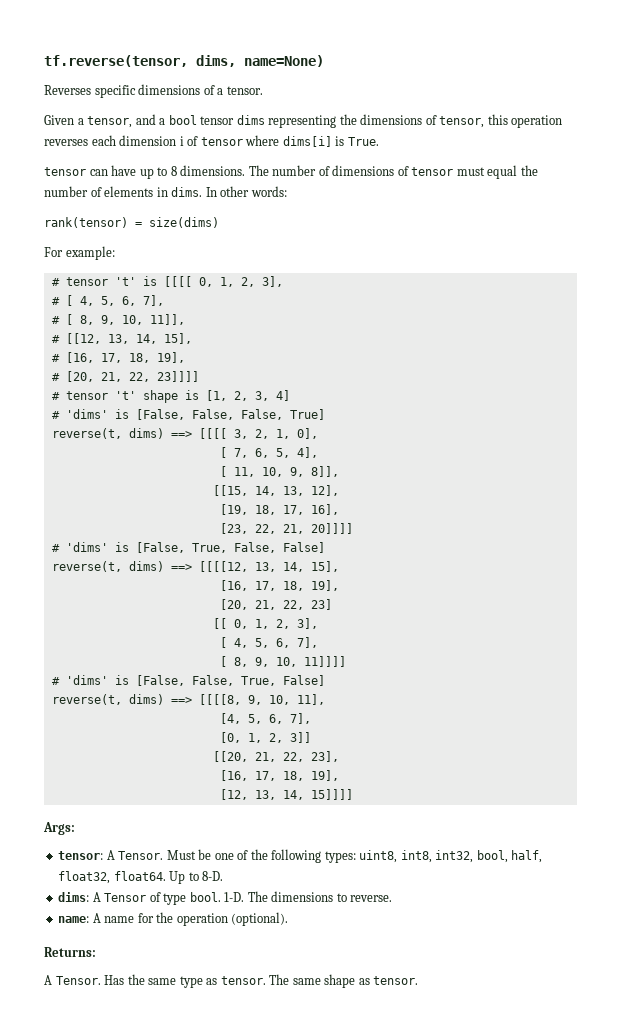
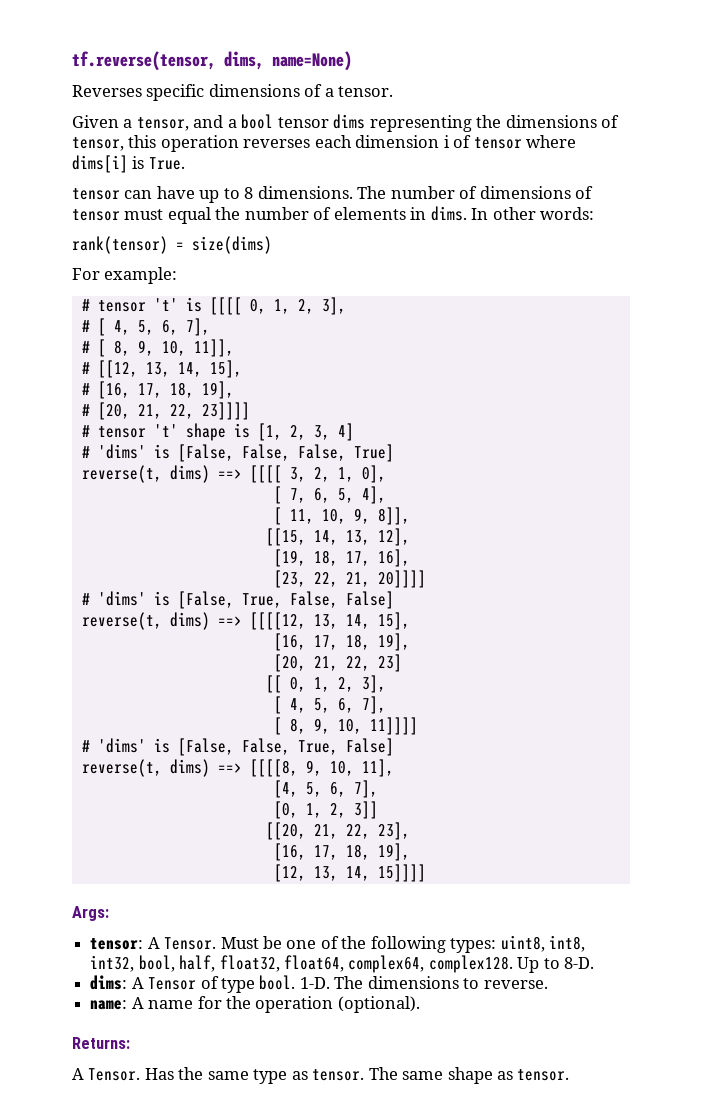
- Must be one of the following types: uint8, int8, int32, bool, half, float32, float64.
+ Must be one of the following types: uint8, int8, int32, bool, half, float32, float64, complex64, complex128.

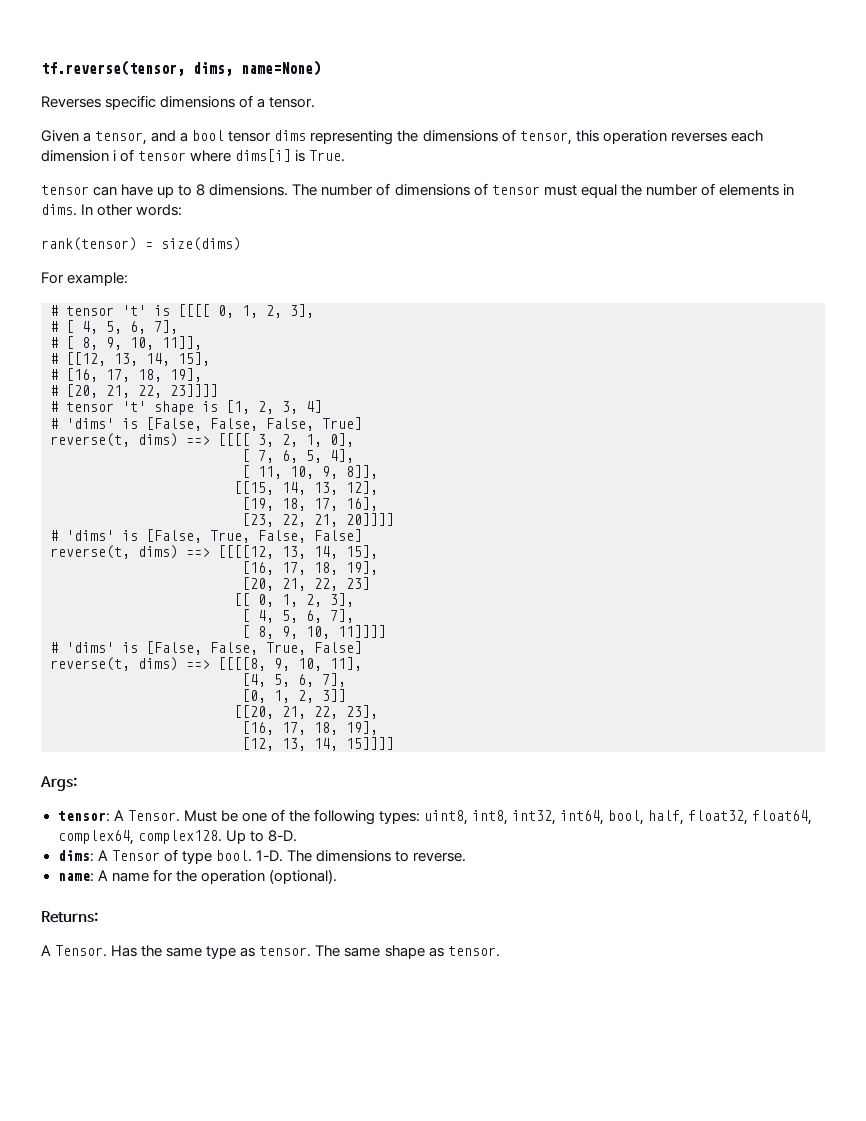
- Must be one of the following types: uint8, int8, int32, bool, half, float32, float64, complex64, complex128.
+ Must be one of the following types: uint8, int8, int32, int64, bool, half, float32, float64, complex64, complex128.

